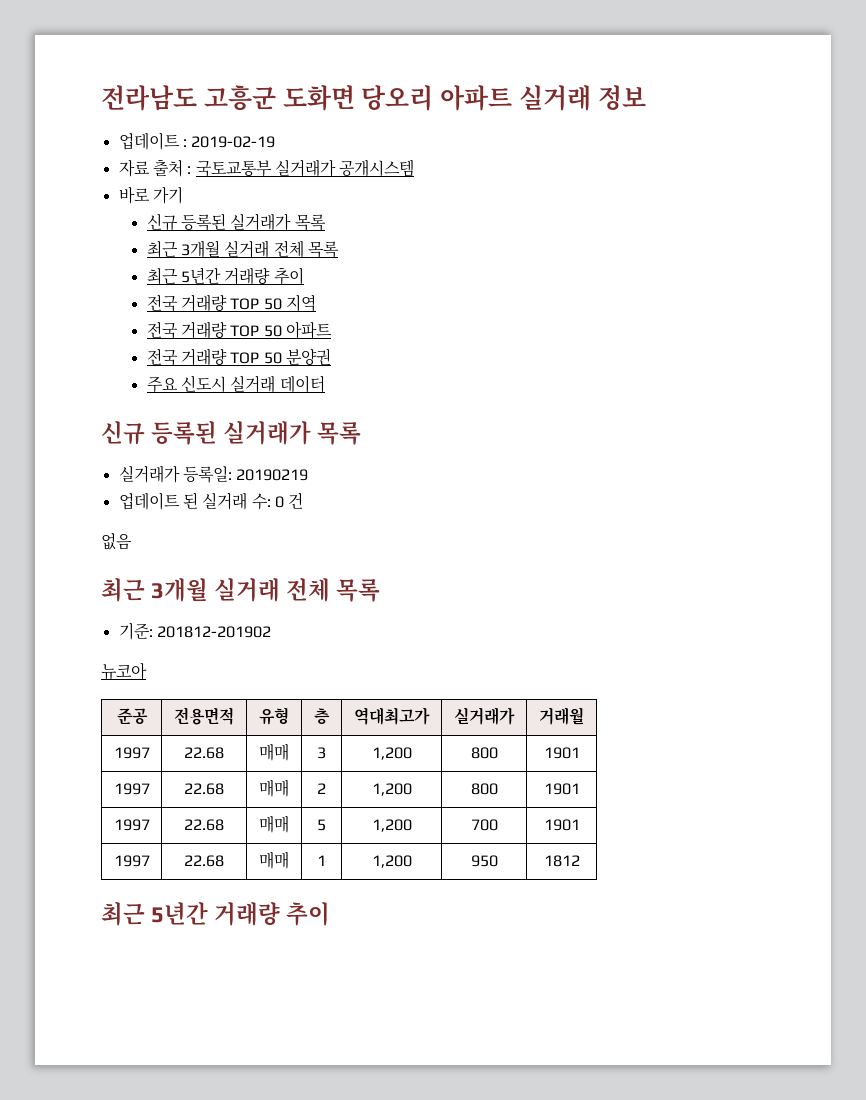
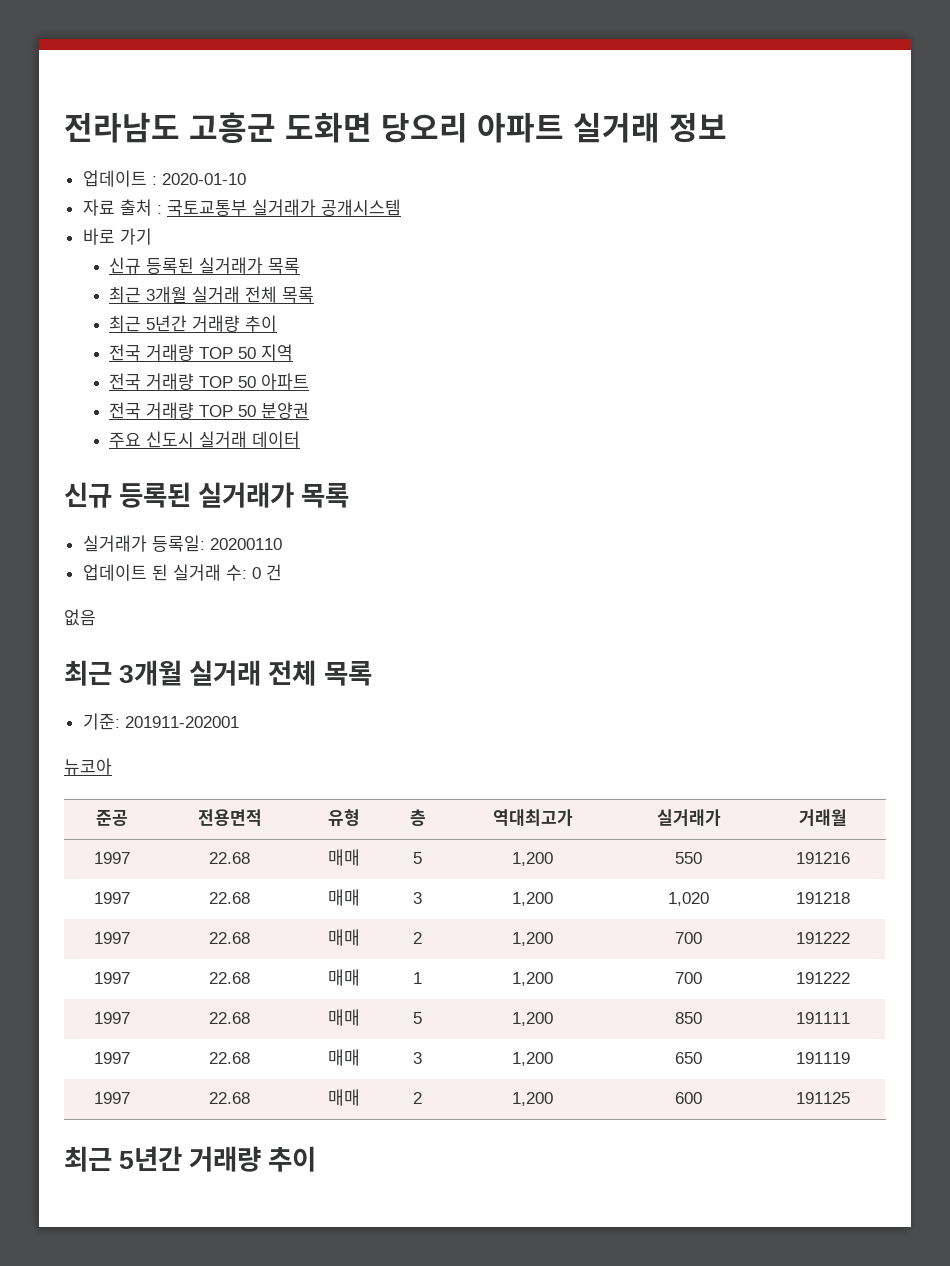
- 업데이트 : 2019-02-19
+ 업데이트 : 2020-01-10
- 실거래가 등록일: 20190219
+ 실거래가 등록일: 20200110
- 기준: 201812-201902
+ 기준: 201911-202001
- 1997 | 22.68 | 매매 | 3 | 1,200 | 800 | 1901
- 1997 | 22.68 | 매매 | 2 | 1,200 | 800 | 1901
- 1997 | 22.68 | 매매 | 5 | 1,200 | 700 | 1901
- 1997 | 22.68 | 매매 | 1 | 1,200 | 950 | 1812
+ 1997 | 22.68 | 매매 | 5 | 1,200 | 550 | 191216
+ 1997 | 22.68 | 매매 | 3 | 1,200 | 1,020 | 191218
+ 1997 | 22.68 | 매매 | 2 | 1,200 | 700 | 191222
+ 1997 | 22.68 | 매매 | 1 | 1,200 | 700 | 191222
+ 1997 | 22.68 | 매매 | 5 | 1,200 | 850 | 191111
+ 1997 | 22.68 | 매매 | 3 | 1,200 | 650 | 191119
+ 1997 | 22.68 | 매매 | 2 | 1,200 | 600 | 191125

